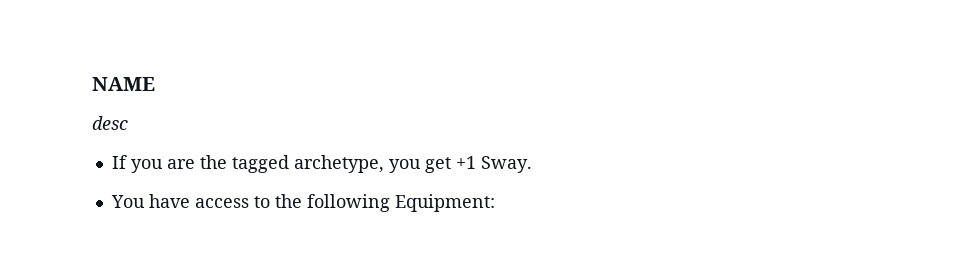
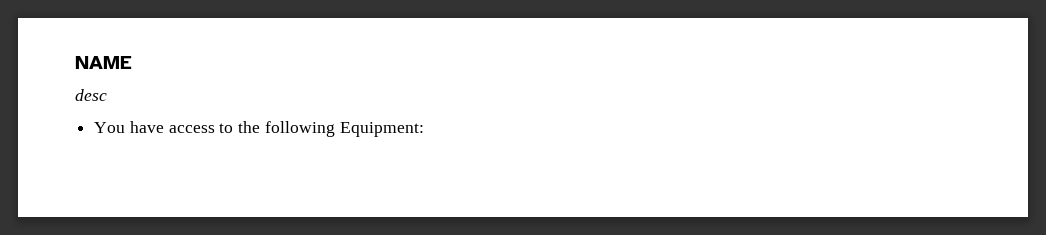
- If you are the tagged archetype, you get +1 Sway.

